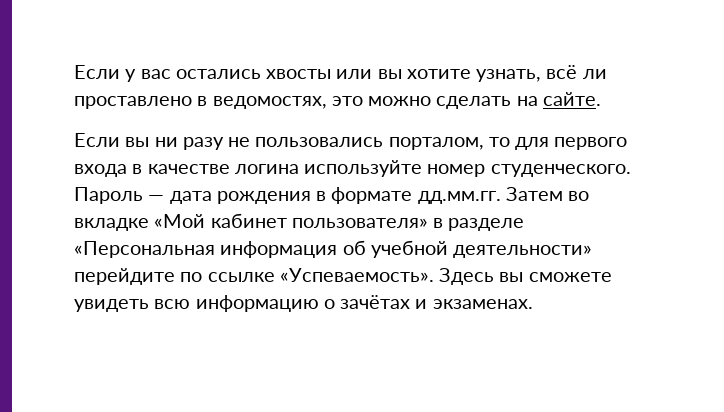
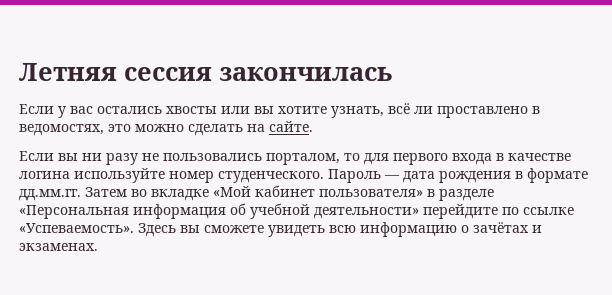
+ Летняя сессия закончилась

